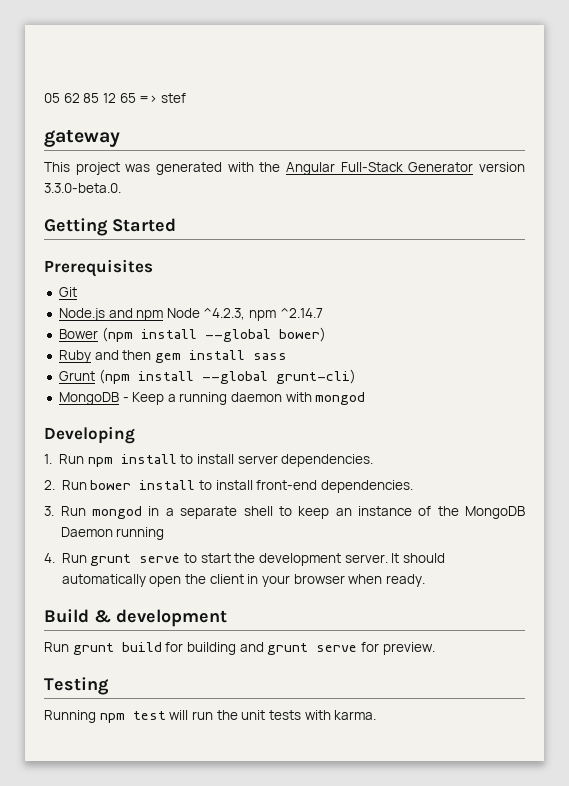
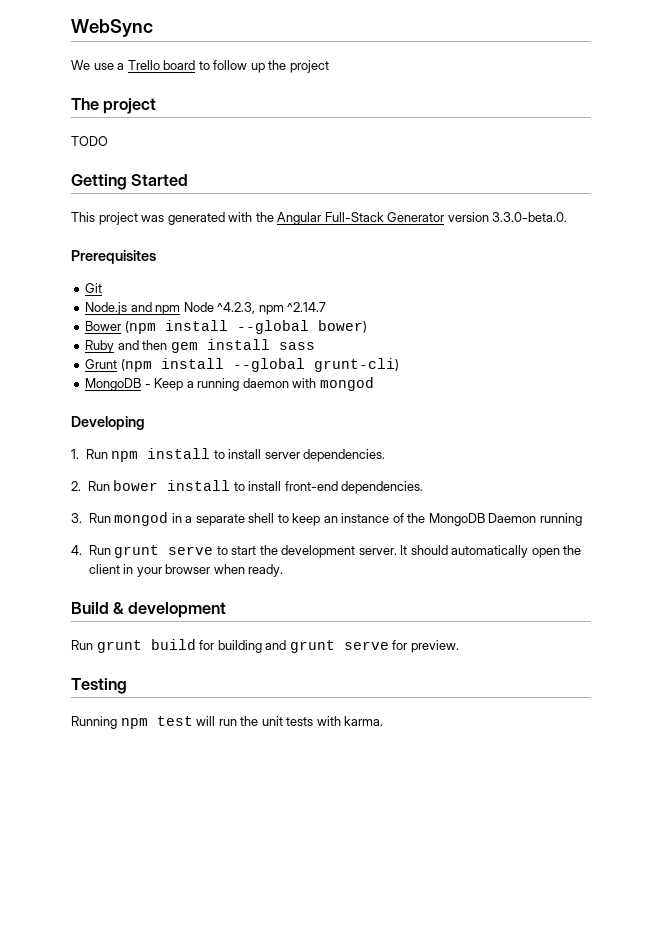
- 05 62 85 12 65 => stef
- gateway
+ WebSync
+ We use a Trello board to follow up the project
+ The project
+ TODO
+ Getting Started
- Getting Started

